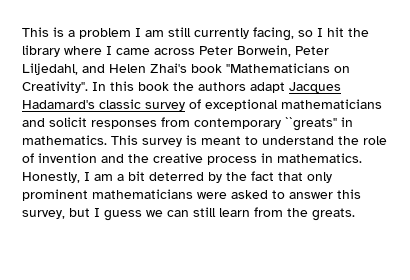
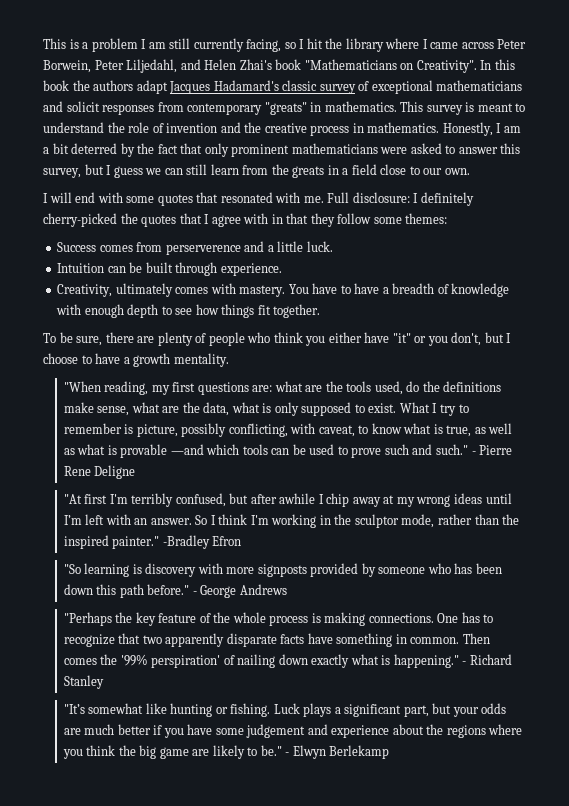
- In this book the authors adapt Jacques Hadamard's classic survey of exceptional mathematicians and solicit responses from contemporary ``greats" in mathematics.
+ In this book the authors adapt Jacques Hadamard's classic survey of exceptional mathematicians and solicit responses from contemporary "greats" in mathematics.
- Honestly, I am a bit deterred by the fact that only prominent mathematicians were asked to answer this survey, but I guess we can still learn from the greats.
+ Honestly, I am a bit deterred by the fact that only prominent mathematicians were asked to answer this survey, but I guess we can still learn from the greats in a field close to our own.
+ I will end with some quotes that resonated with me. Full disclosure: I definitely cherry-picked the quotes that I agree with in that they follow some themes:
+ Success comes from perserverence and a little luck.
+ Intuition can be built through experience.
+ Creativity, ultimately comes with mastery. You have to have a breadth of knowledge with enough depth to see how things fit together.
+ To be sure, there are plenty of people who think you either have "it" or you don't, but I choose to have a growth mentality.
+ "When reading, my first questions are: what are the tools used, do the definitions make sense, what are the data, what is only supposed to exist. What I try to remember is picture, possibly conflicting, with caveat, to know what is true, as well as what is provable —and which tools can be used to prove such and such." - Pierre Rene Deligne
+ "At first I'm terribly confused, but after awhile I chip away at my wrong ideas until I’m left with an answer. So I think I'm working in the sculptor mode, rather than the inspired painter." -Bradley Efron
+ "So learning is discovery with more signposts provided by someone who has been down this path before." - George Andrews
+ "Perhaps the key feature of the whole process is making connections. One has to recognize that two apparently disparate facts have something in common. Then comes the '99% perspiration' of nailing down exactly what is happening." - Richard Stanley
+ "It’s somewhat like hunting or fishing. Luck plays a significant part, but your odds are much better if you have some judgement and experience about the regions where you think the big game are likely to be." - Elwyn Berlekamp

